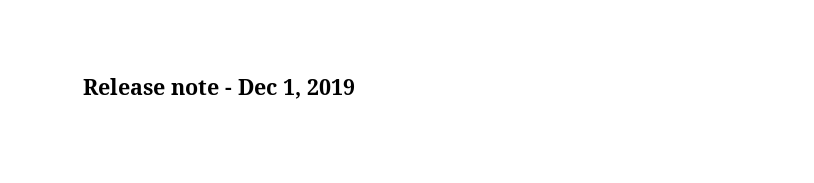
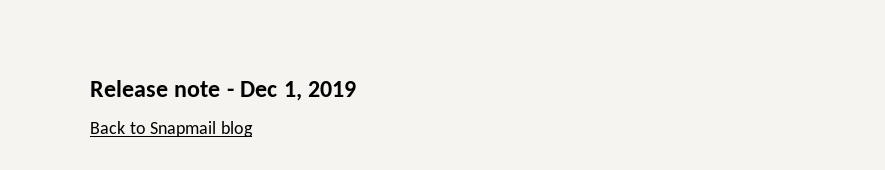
+ Back to Snapmail blog

